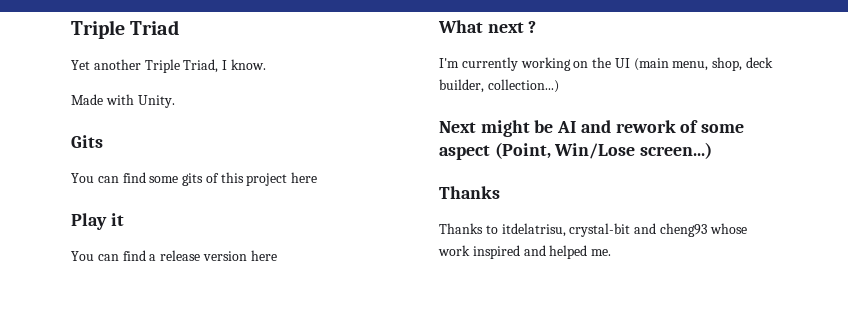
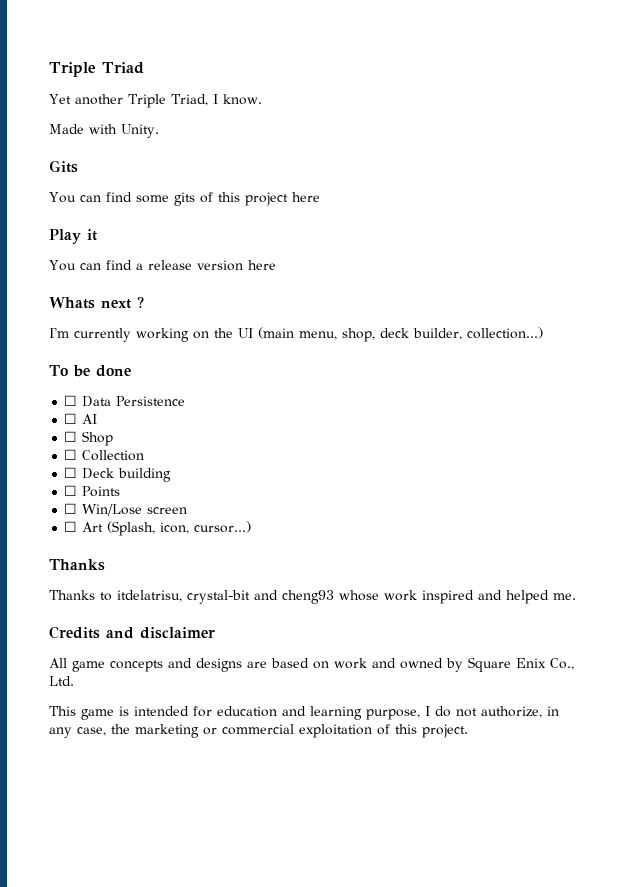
- What next ?
+ Whats next ?
- Next might be AI and rework of some aspect (Point, Win/Lose screen...)
+ To be done
+ ☐ Data Persistence
+ ☐ AI
+ ☐ Shop
+ ☐ Collection
+ ☐ Deck building
+ ☐ Points
+ ☐ Win/Lose screen
+ ☐ Art (Splash, icon, cursor...)
+ Credits and disclaimer
+ All game concepts and designs are based on work and owned by Square Enix Co., Ltd.
+ This game is intended for education and learning purpose, I do not authorize, in any case, the marketing or commercial exploitation of this project.

